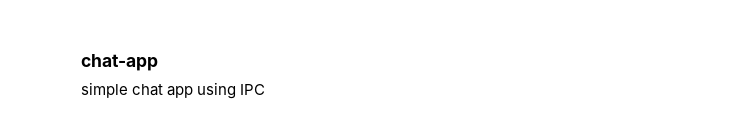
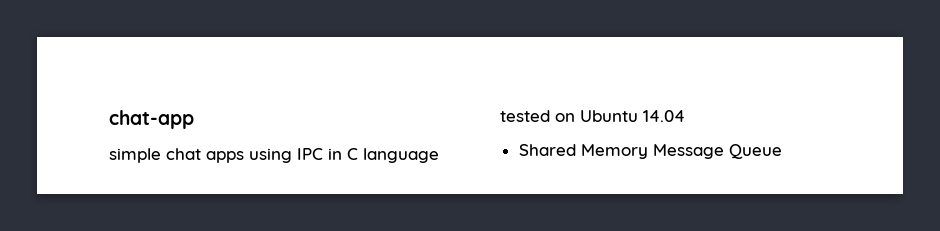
- simple chat app using IPC
+ simple chat apps using IPC in C language tested on Ubuntu 14.04
+ Shared Memory Message Queue

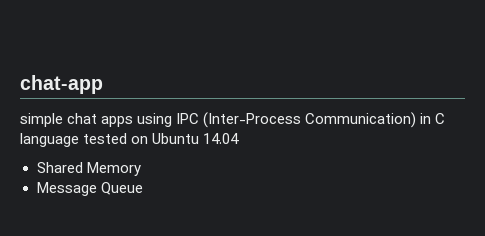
- simple chat apps using IPC in C language tested on Ubuntu 14.04
+ simple chat apps using IPC (Inter-Process Communication) in C language tested on Ubuntu 14.04
- Shared Memory Message Queue
+ Shared Memory
+ Message Queue

